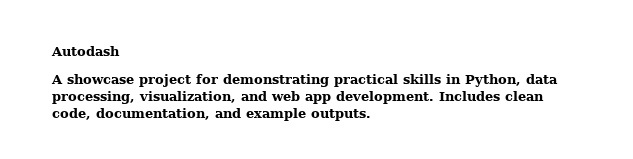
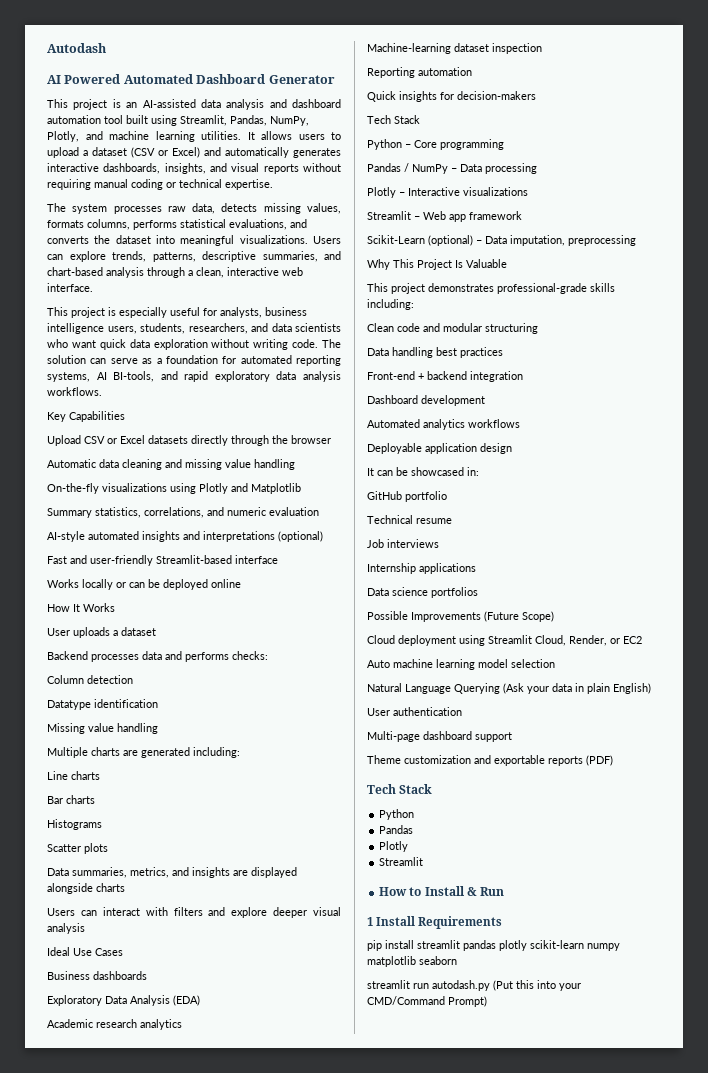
- A showcase project for demonstrating practical skills in Python, data processing, visualization, and web app development. Includes clean code, documentation, and example outputs.
+ AI Powered Automated Dashboard Generator
+ This project is an AI-assisted data analysis and dashboard automation tool built using Streamlit, Pandas, NumPy, Plotly, and machine learning utilities. It allows users to upload a dataset (CSV or Excel) and automatically generates interactive dashboards, insights, and visual reports without requiring manual coding or technical expertise.
+ The system processes raw data, detects missing values, formats columns, performs statistical evaluations, and converts the dataset into meaningful visualizations. Users can explore trends, patterns, descriptive summaries, and chart-based analysis through a clean, interactive web interface.
+ This project is especially useful for analysts, business intelligence users, students, researchers, and data scientists who want quick data exploration without writing code. The solution can serve as a foundation for automated reporting systems, AI BI-tools, and rapid exploratory data analysis workflows.
+ Key Capabilities
+ Upload CSV or Excel datasets directly through the browser
+ Automatic data cleaning and missing value handling
+ On-the-fly visualizations using Plotly and Matplotlib
+ Summary statistics, correlations, and numeric evaluation
+ AI-style automated insights and interpretations (optional)
+ Fast and user-friendly Streamlit-based interface
+ Works locally or can be deployed online
+ How It Works
+ User uploads a dataset
+ Backend processes data and performs checks:
+ Column detection
+ Datatype identification
+ Missing value handling
+ Multiple charts are generated including:
+ Line charts
+ Bar charts
+ Histograms
+ Scatter plots
+ Data summaries, metrics, and insights are displayed alongside charts
+ Users can interact with filters and explore deeper visual analysis
+ Ideal Use Cases
+ Business dashboards
+ Exploratory Data Analysis (EDA)
+ Academic research analytics
+ Machine-learning dataset inspection
+ Reporting automation
+ Quick insights for decision-makers
+ Tech Stack
+ Python – Core programming
+ Pandas / NumPy – Data processing
+ Plotly – Interactive visualizations
+ Streamlit – Web app framework
+ Scikit-Learn (optional) – Data imputation, preprocessing
+ Why This Project Is Valuable
+ This project demonstrates professional-grade skills including:
+ Clean code and modular structuring
+ Data handling best practices
+ Front-end + backend integration
+ Dashboard development
+ Automated analytics workflows
+ Deployable application design
+ It can be showcased in:
+ GitHub portfolio
+ Technical resume
+ Job interviews
+ Internship applications
+ Data science portfolios
+ Possible Improvements (Future Scope)
+ Cloud deployment using Streamlit Cloud, Render, or EC2
+ Auto machine learning model selection
+ Natural Language Querying (Ask your data in plain English)
+ User authentication
+ Multi-page dashboard support
+ Theme customization and exportable reports (PDF)
+ Tech Stack
+ Python
+ Pandas
+ Plotly
+ Streamlit
+ How to Install & Run
+ 1 Install Requirements
+ pip install streamlit pandas plotly scikit-learn numpy matplotlib seaborn
+ streamlit run autodash.py (Put this into your CMD/Command Prompt)

